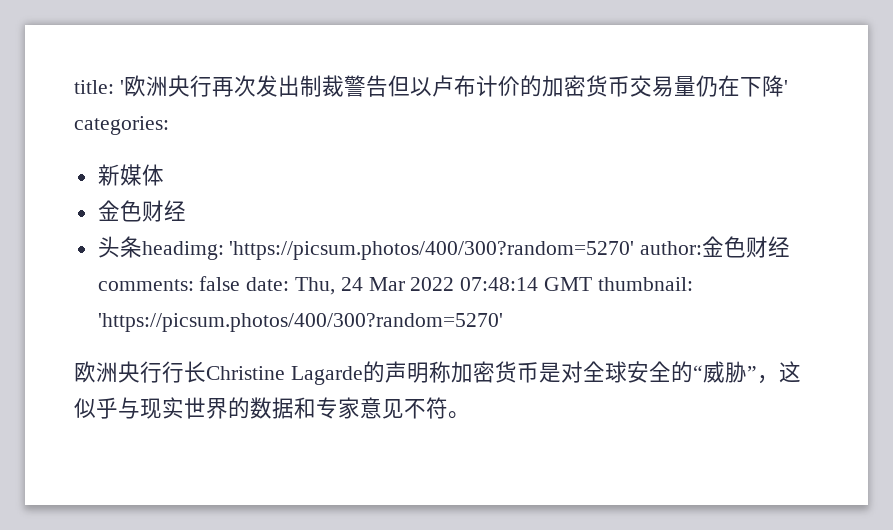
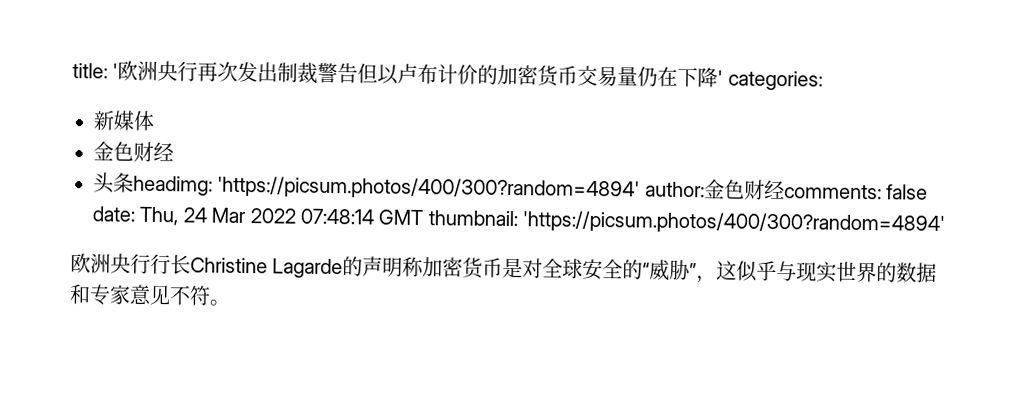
- 头条headimg: 'https://picsum.photos/400/300?random=5270' author:金色财经comments: false date: Thu, 24 Mar 2022 07:48:14 GMT thumbnail: 'https://picsum.photos/400/300?random=5270'
+ 头条headimg: 'https://picsum.photos/400/300?random=4894' author:金色财经comments: false date: Thu, 24 Mar 2022 07:48:14 GMT thumbnail: 'https://picsum.photos/400/300?random=4894'

